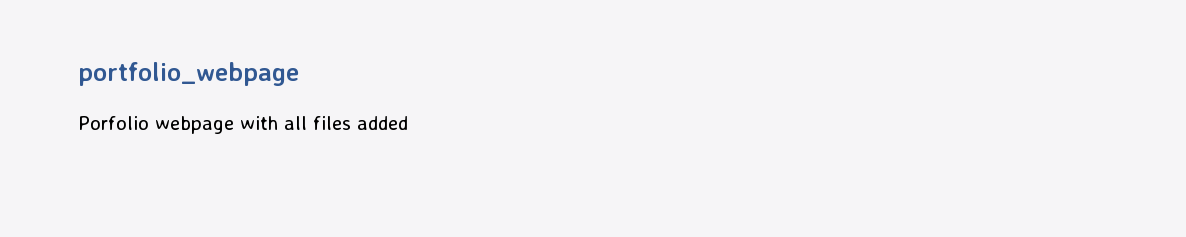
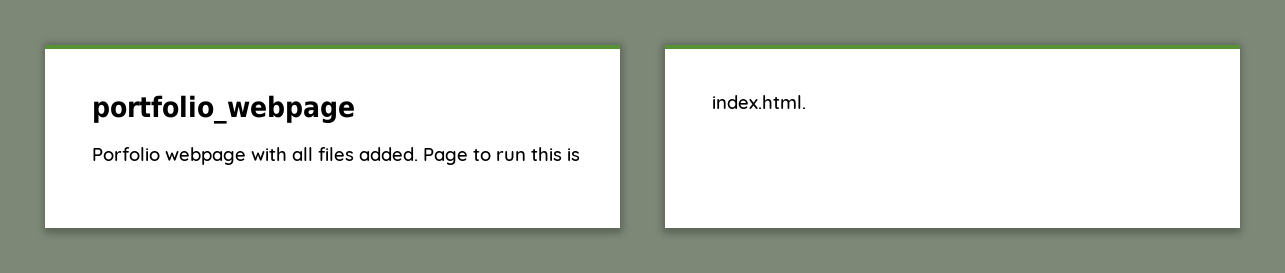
- Porfolio webpage with all files added
+ Porfolio webpage with all files added. Page to run this is index.html.

